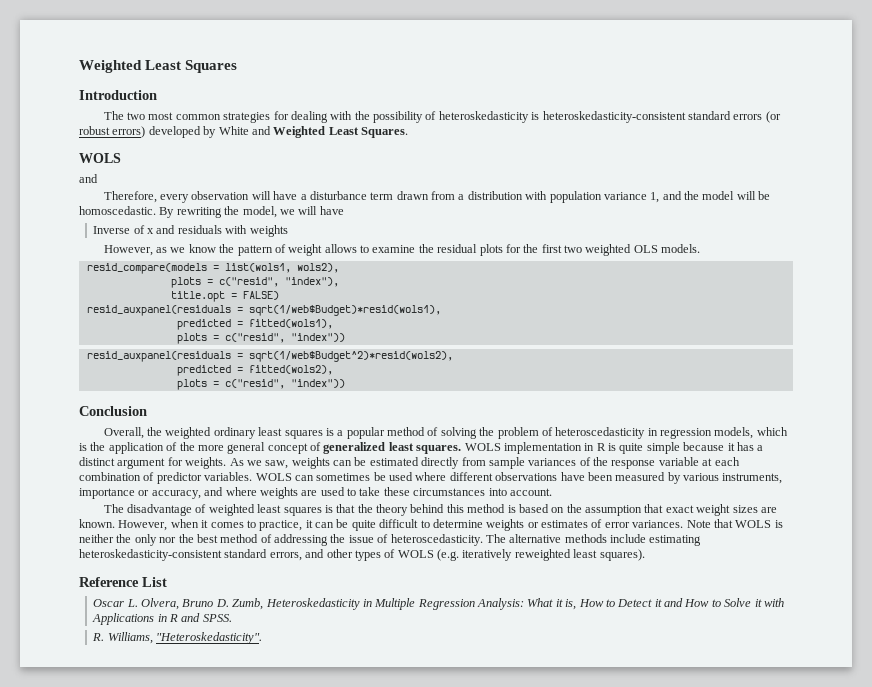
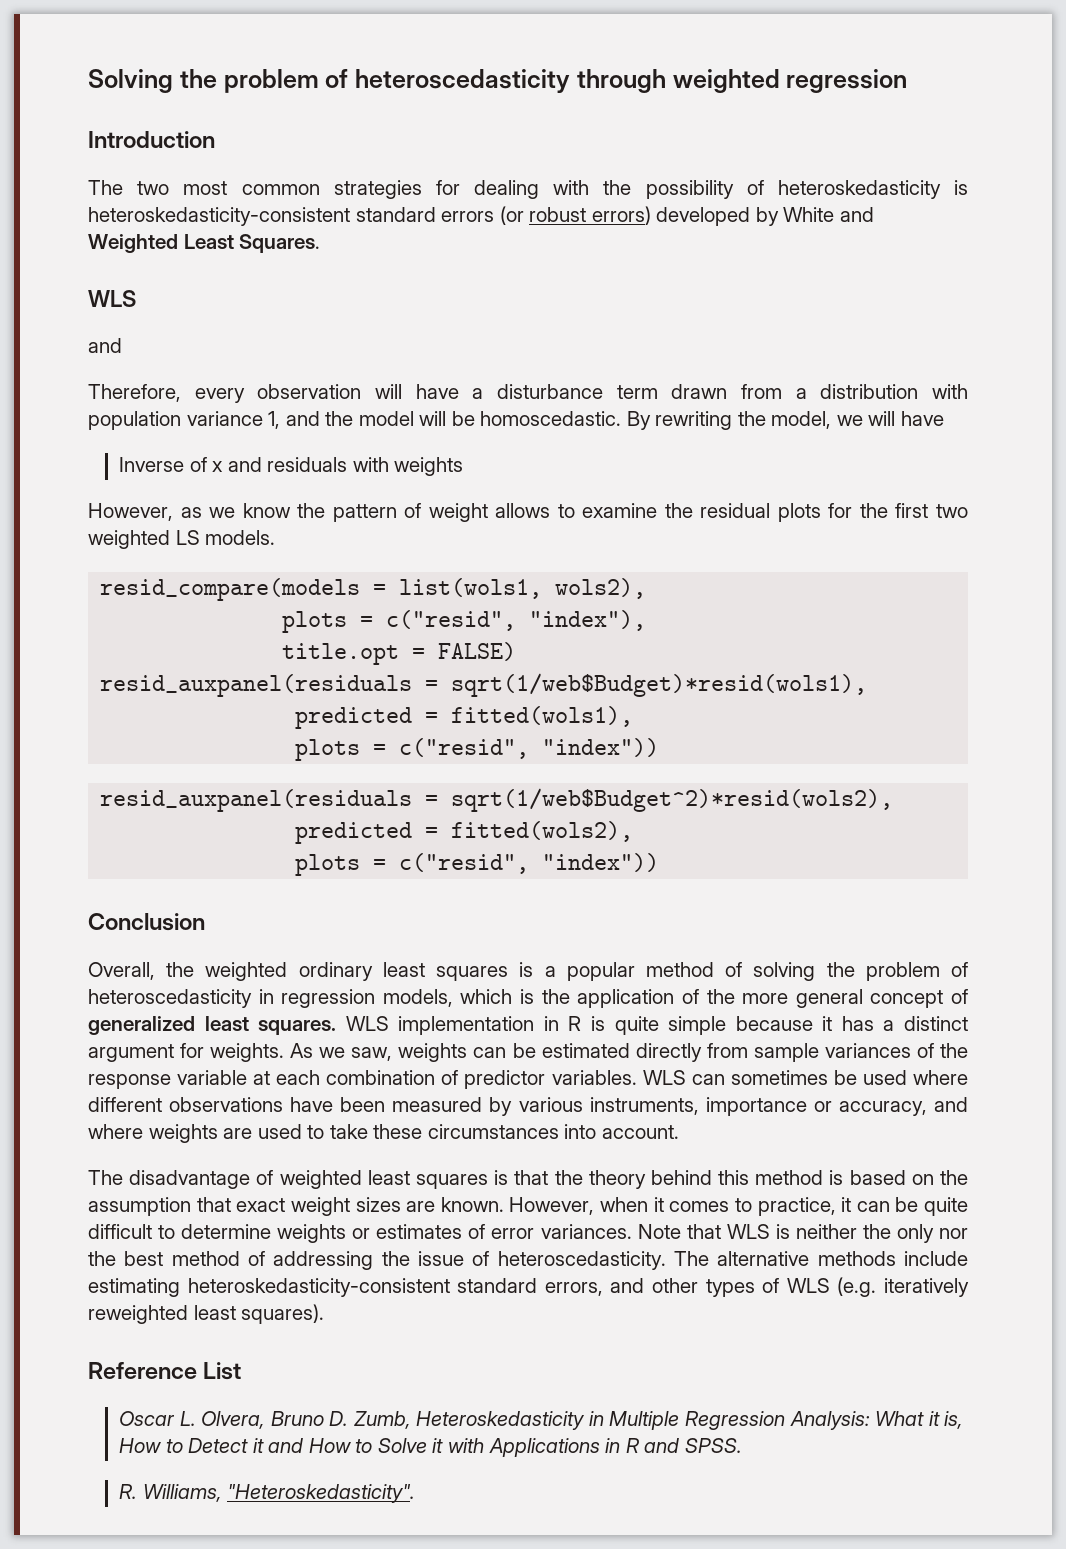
- Weighted Least Squares
+ Solving the problem of heteroscedasticity through weighted regression
  The two most common strategies for dealing with the possibility of heteroskedasticity is heteroskedasticity-consistent standard errors (or robust errors) developed by White and Weighted Least Squares.
- WOLS
+ WLS
- However, as we know the pattern of weight allows to examine the residual plots for the first two weighted OLS models.
+ However, as we know the pattern of weight allows to examine the residual plots for the first two weighted LS models.
- WOLS implementation in R is quite simple because it has a distinct argument for weights.
+ WLS implementation in R is quite simple because it has a distinct argument for weights.
- WOLS can sometimes be used where different observations have been measured by various instruments, importance or accuracy, and where weights are used to take these circumstances into account.
+ WLS can sometimes be used where different observations have been measured by various instruments, importance or accuracy, and where weights are used to take these circumstances into account.
- Note that WOLS is neither the only nor the best method of addressing the issue of heteroscedasticity.
+ Note that WLS is neither the only nor the best method of addressing the issue of heteroscedasticity.
- The alternative methods include estimating heteroskedasticity-consistent standard errors, and other types of WOLS (e.g. iteratively reweighted least squares).
+ The alternative methods include estimating heteroskedasticity-consistent standard errors, and other types of WLS (e.g. iteratively reweighted least squares).

